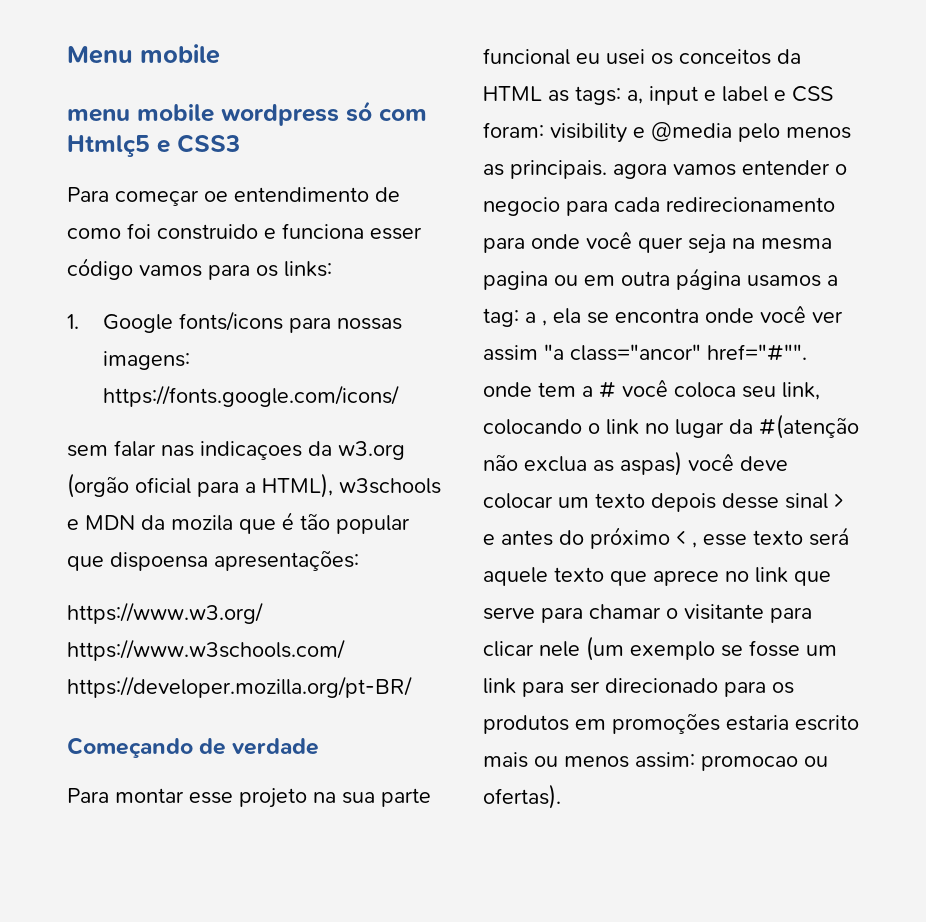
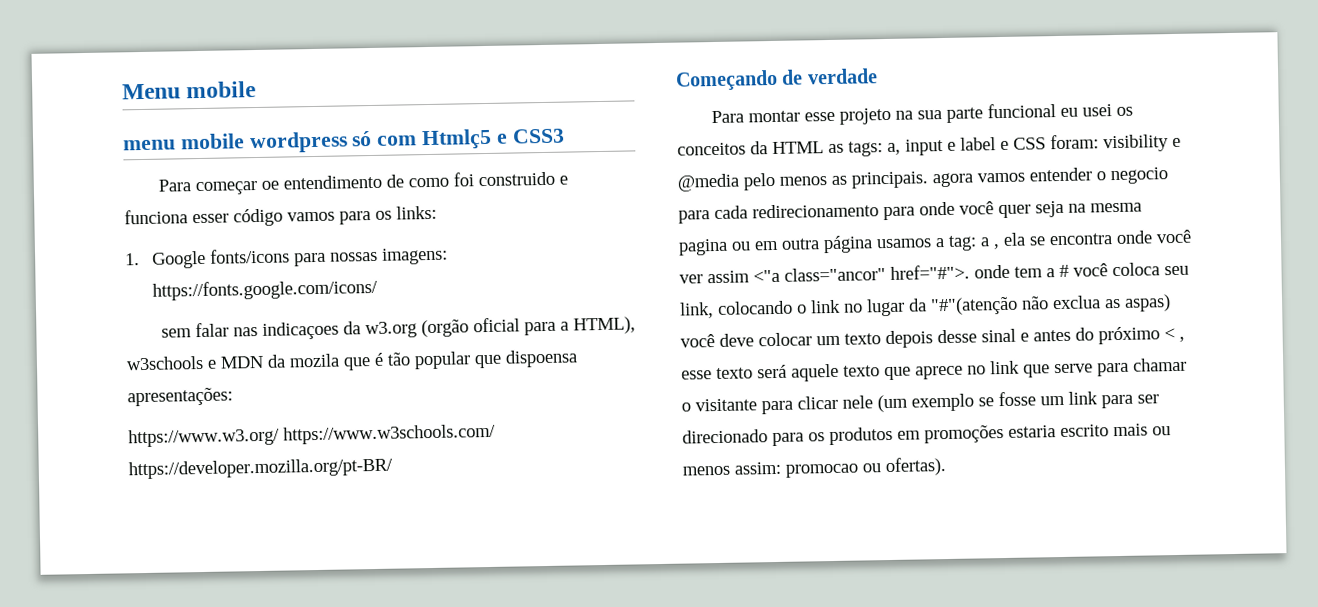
- a , ela se encontra onde você ver assim "a class="ancor" href="#"". onde tem a # você coloca seu link, colocando o link no lugar da #(atenção não exclua as aspas) você deve colocar um texto depois desse sinal > e antes do próximo < , esse texto será aquele texto que aprece no link que serve para chamar o visitante para clicar nele (um exemplo se fosse um link para ser direcionado para os produtos em promoções estaria escrito mais ou menos assim:
+ a , ela se encontra onde você ver assim <"a class="ancor" href="#">. onde tem a # você coloca seu link, colocando o link no lugar da "#"(atenção não exclua as aspas) você deve colocar um texto depois desse sinal e antes do próximo < , esse texto será aquele texto que aprece no link que serve para chamar o visitante para clicar nele (um exemplo se fosse um link para ser direcionado para os produtos em promoções estaria escrito mais ou menos assim:

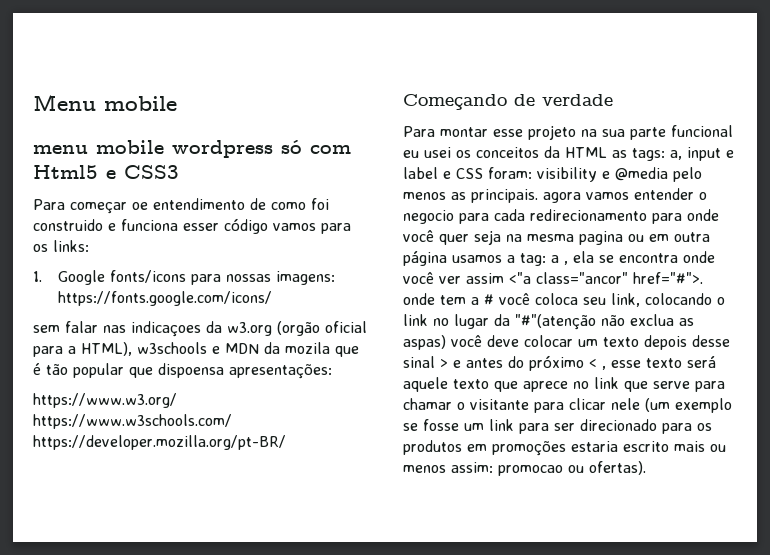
- menu mobile wordpress só com Htmlç5 e CSS3
+ menu mobile wordpress só com Html5 e CSS3
- a , ela se encontra onde você ver assim <"a class="ancor" href="#">. onde tem a # você coloca seu link, colocando o link no lugar da "#"(atenção não exclua as aspas) você deve colocar um texto depois desse sinal e antes do próximo < , esse texto será aquele texto que aprece no link que serve para chamar o visitante para clicar nele (um exemplo se fosse um link para ser direcionado para os produtos em promoções estaria escrito mais ou menos assim:
+ a , ela se encontra onde você ver assim <"a class="ancor" href="#">. onde tem a # você coloca seu link, colocando o link no lugar da "#"(atenção não exclua as aspas) você deve colocar um texto depois desse sinal > e antes do próximo < , esse texto será aquele texto que aprece no link que serve para chamar o visitante para clicar nele (um exemplo se fosse um link para ser direcionado para os produtos em promoções estaria escrito mais ou menos assim:

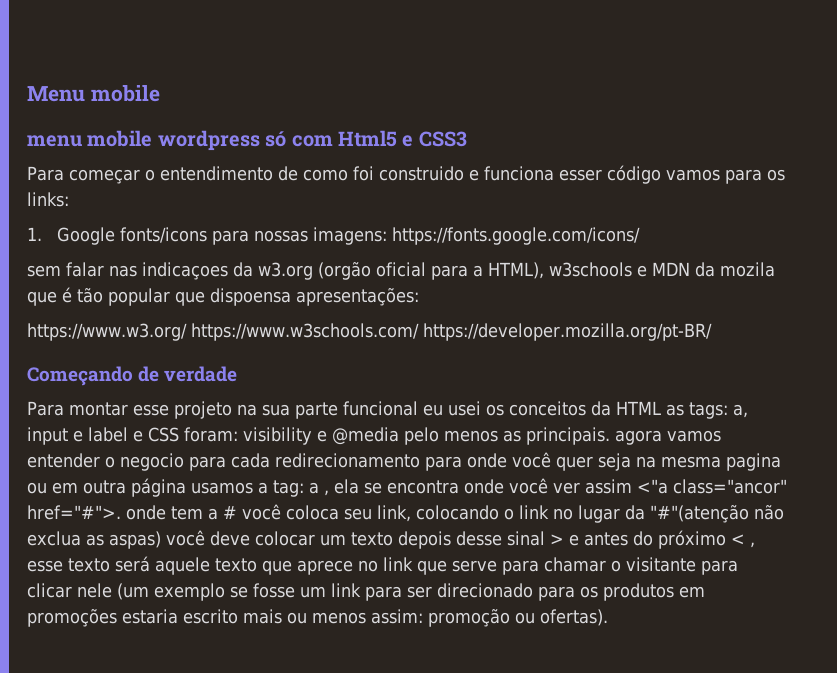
- Para começar oe entendimento de como foi construido e funciona esser código vamos para os links:
+ Para começar o entendimento de como foi construido e funciona esser código vamos para os links:
- promocao ou ofertas).
+ promoção ou ofertas).

